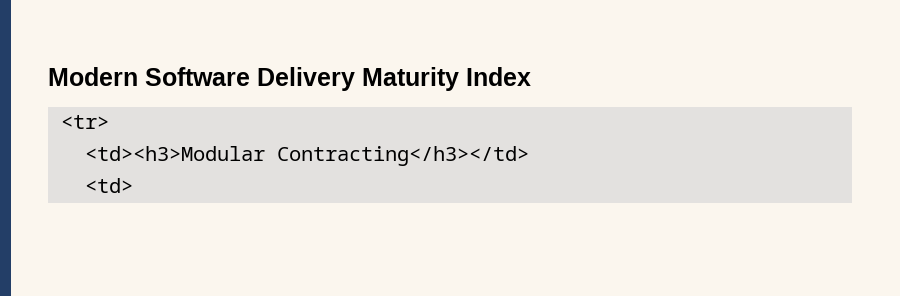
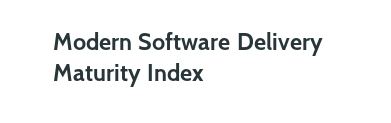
- <tr>
- <td><h3>Modular Contracting</h3></td>
- <td>

